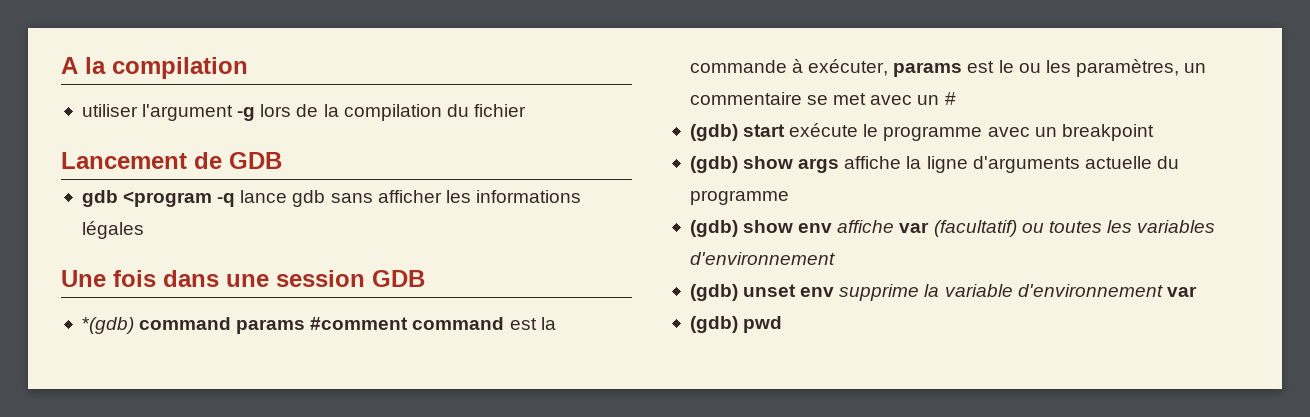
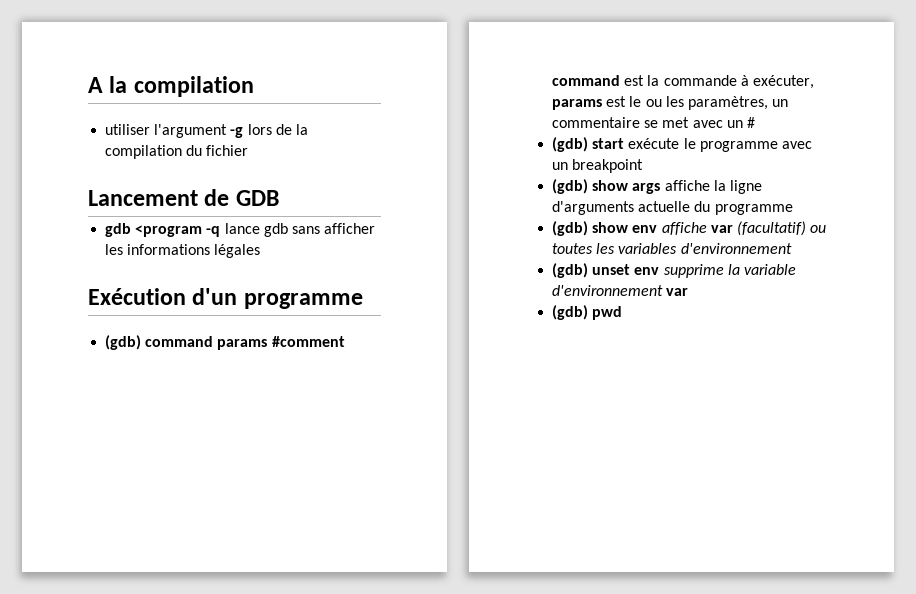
- Une fois dans une session GDB
- *(gdb) command params #comment command est la commande à exécuter, params est le ou les paramètres, un commentaire se met avec un #
+ Exécution d'un programme
+ (gdb) command params #comment command est la commande à exécuter, params est le ou les paramètres, un commentaire se met avec un #

